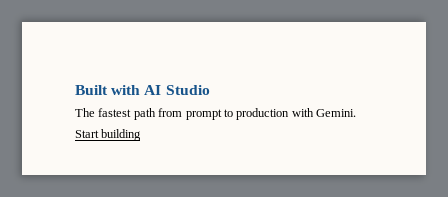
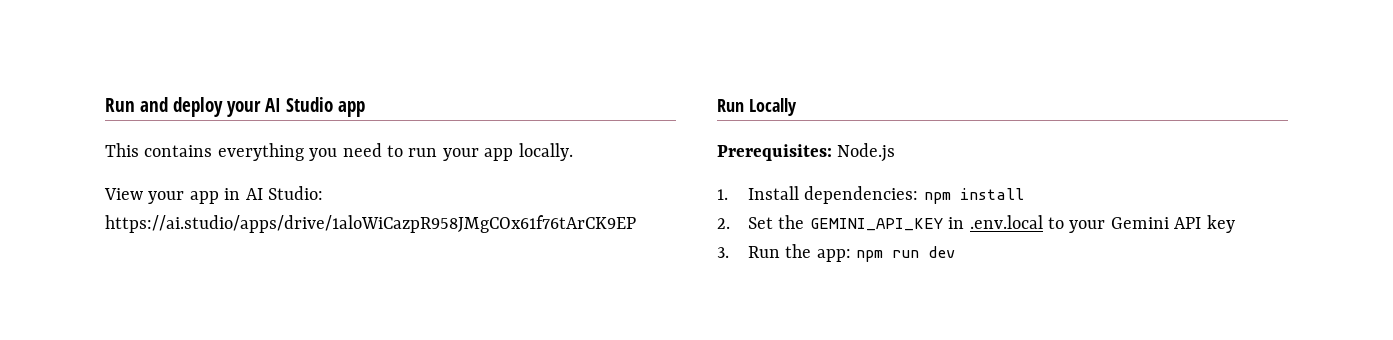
- Built with AI Studio
- The fastest path from prompt to production with Gemini.
- Start building
+ Run and deploy your AI Studio app
+ This contains everything you need to run your app locally.
+ View your app in AI Studio: https://ai.studio/apps/drive/1aloWiCazpR958JMgCOx61f76tArCK9EP
+ Run Locally
+ Prerequisites: Node.js
+ 1. Install dependencies: npm install
+ 2. Set the GEMINI_API_KEY in .env.local to your Gemini API key
+ 3. Run the app: npm run dev

